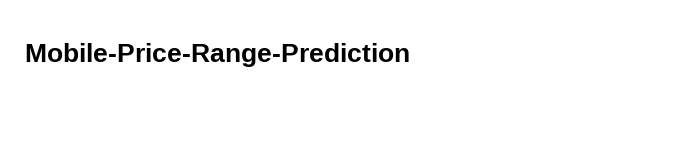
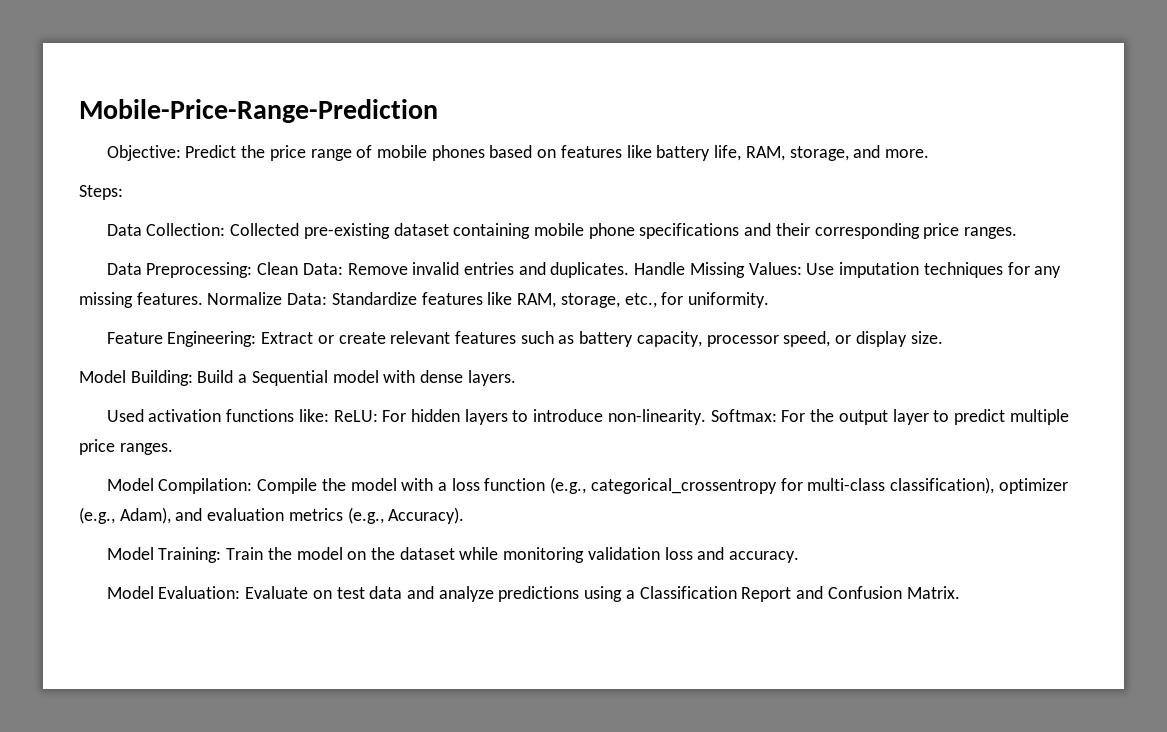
+ Objective: Predict the price range of mobile phones based on features like battery life, RAM, storage, and more.
+ Steps:
+ Data Collection: Collected pre-existing dataset containing mobile phone specifications and their corresponding price ranges.
+ Data Preprocessing: Clean Data: Remove invalid entries and duplicates. Handle Missing Values: Use imputation techniques for any missing features. Normalize Data: Standardize features like RAM, storage, etc., for uniformity.
+ Feature Engineering: Extract or create relevant features such as battery capacity, processor speed, or display size.
+ Model Building: Build a Sequential model with dense layers.
+ Used activation functions like: ReLU: For hidden layers to introduce non-linearity. Softmax: For the output layer to predict multiple price ranges.
+ Model Compilation: Compile the model with a loss function (e.g., categorical_crossentropy for multi-class classification), optimizer (e.g., Adam), and evaluation metrics (e.g., Accuracy).
+ Model Training: Train the model on the dataset while monitoring validation loss and accuracy.
+ Model Evaluation: Evaluate on test data and analyze predictions using a Classification Report and Confusion Matrix.

